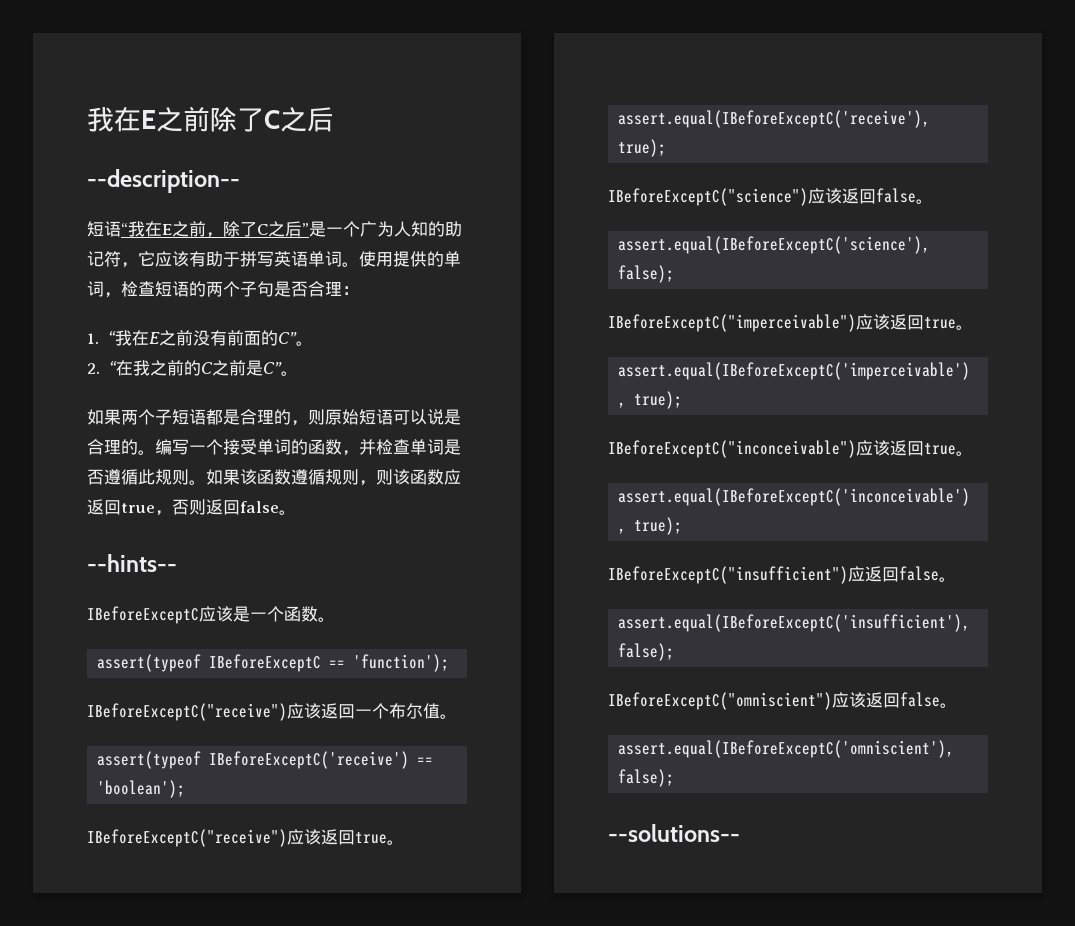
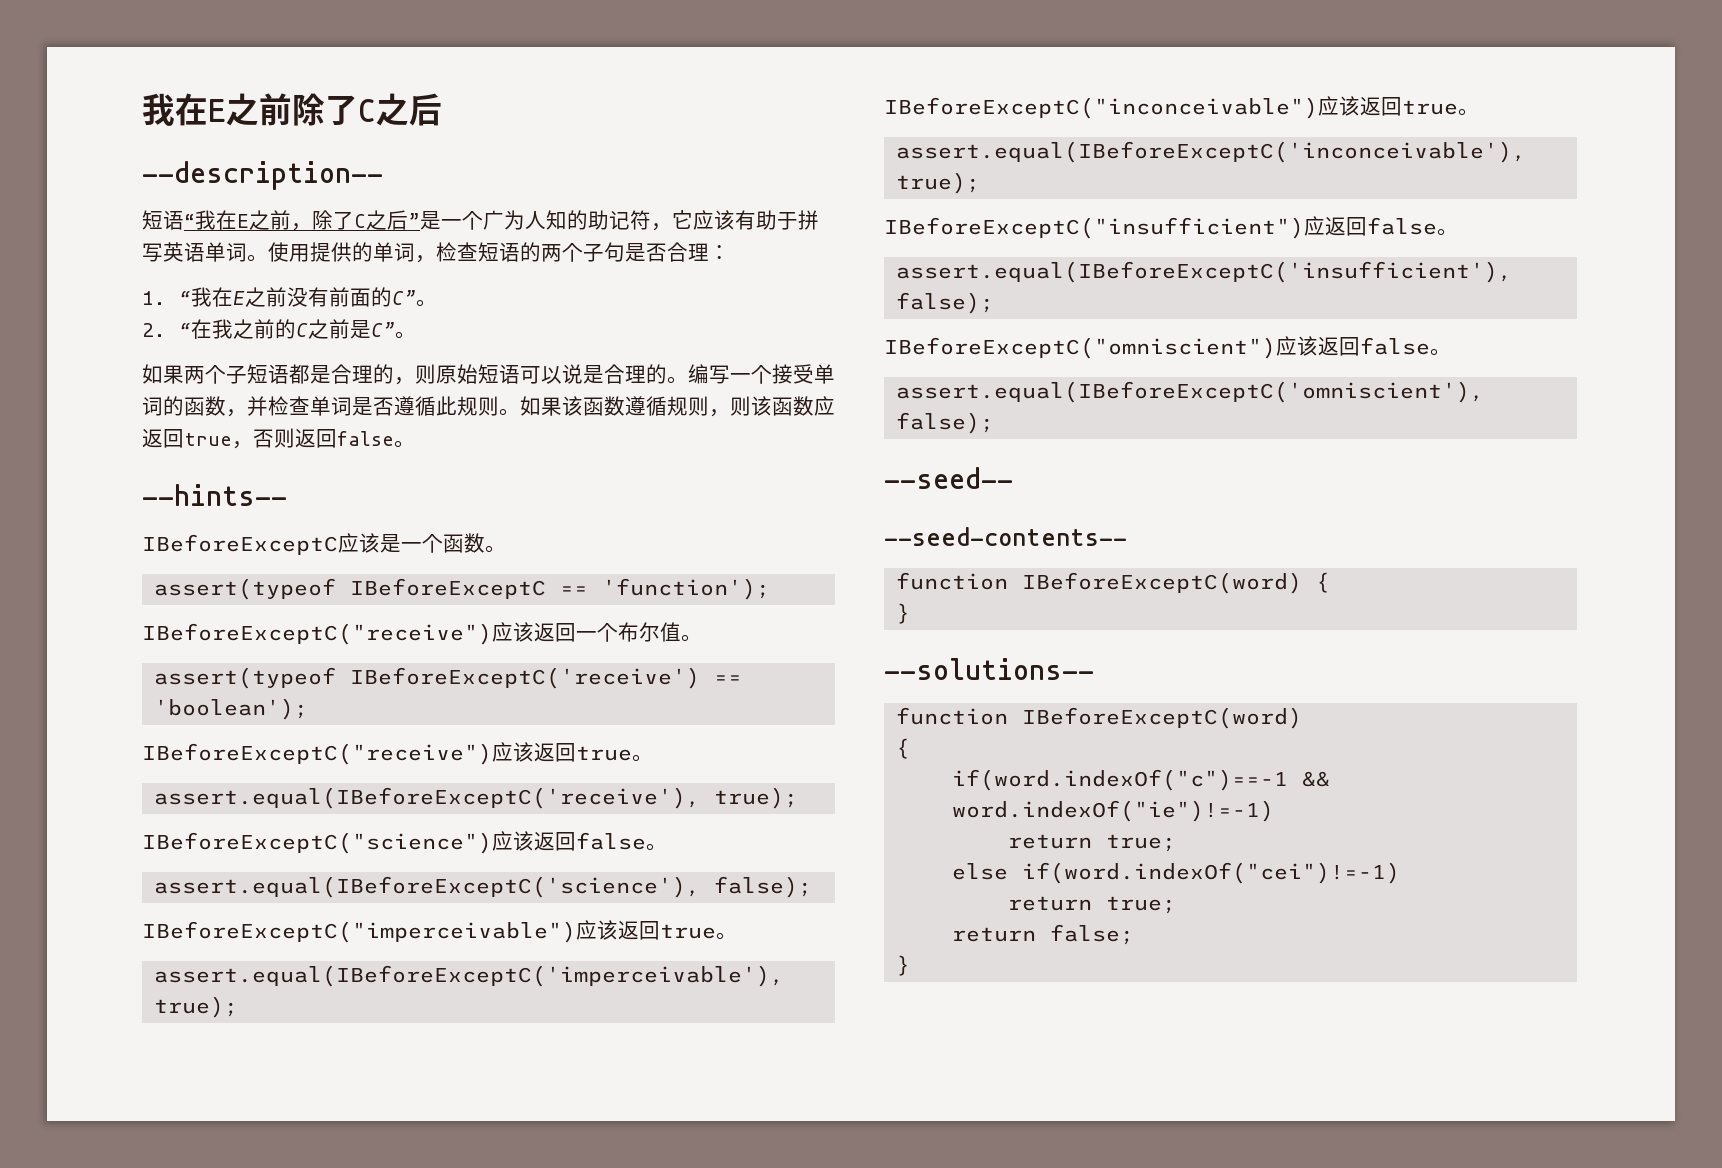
+ --seed--
+ --seed-contents--
+ function IBeforeExceptC(word) {
+ }
  --solutions--
+ function IBeforeExceptC(word)
+ {
+ if(word.indexOf("c")==-1 && word.indexOf("ie")!=-1)
+ return true;
+ else if(word.indexOf("cei")!=-1)
+ return true;
+ return false;
+ }

